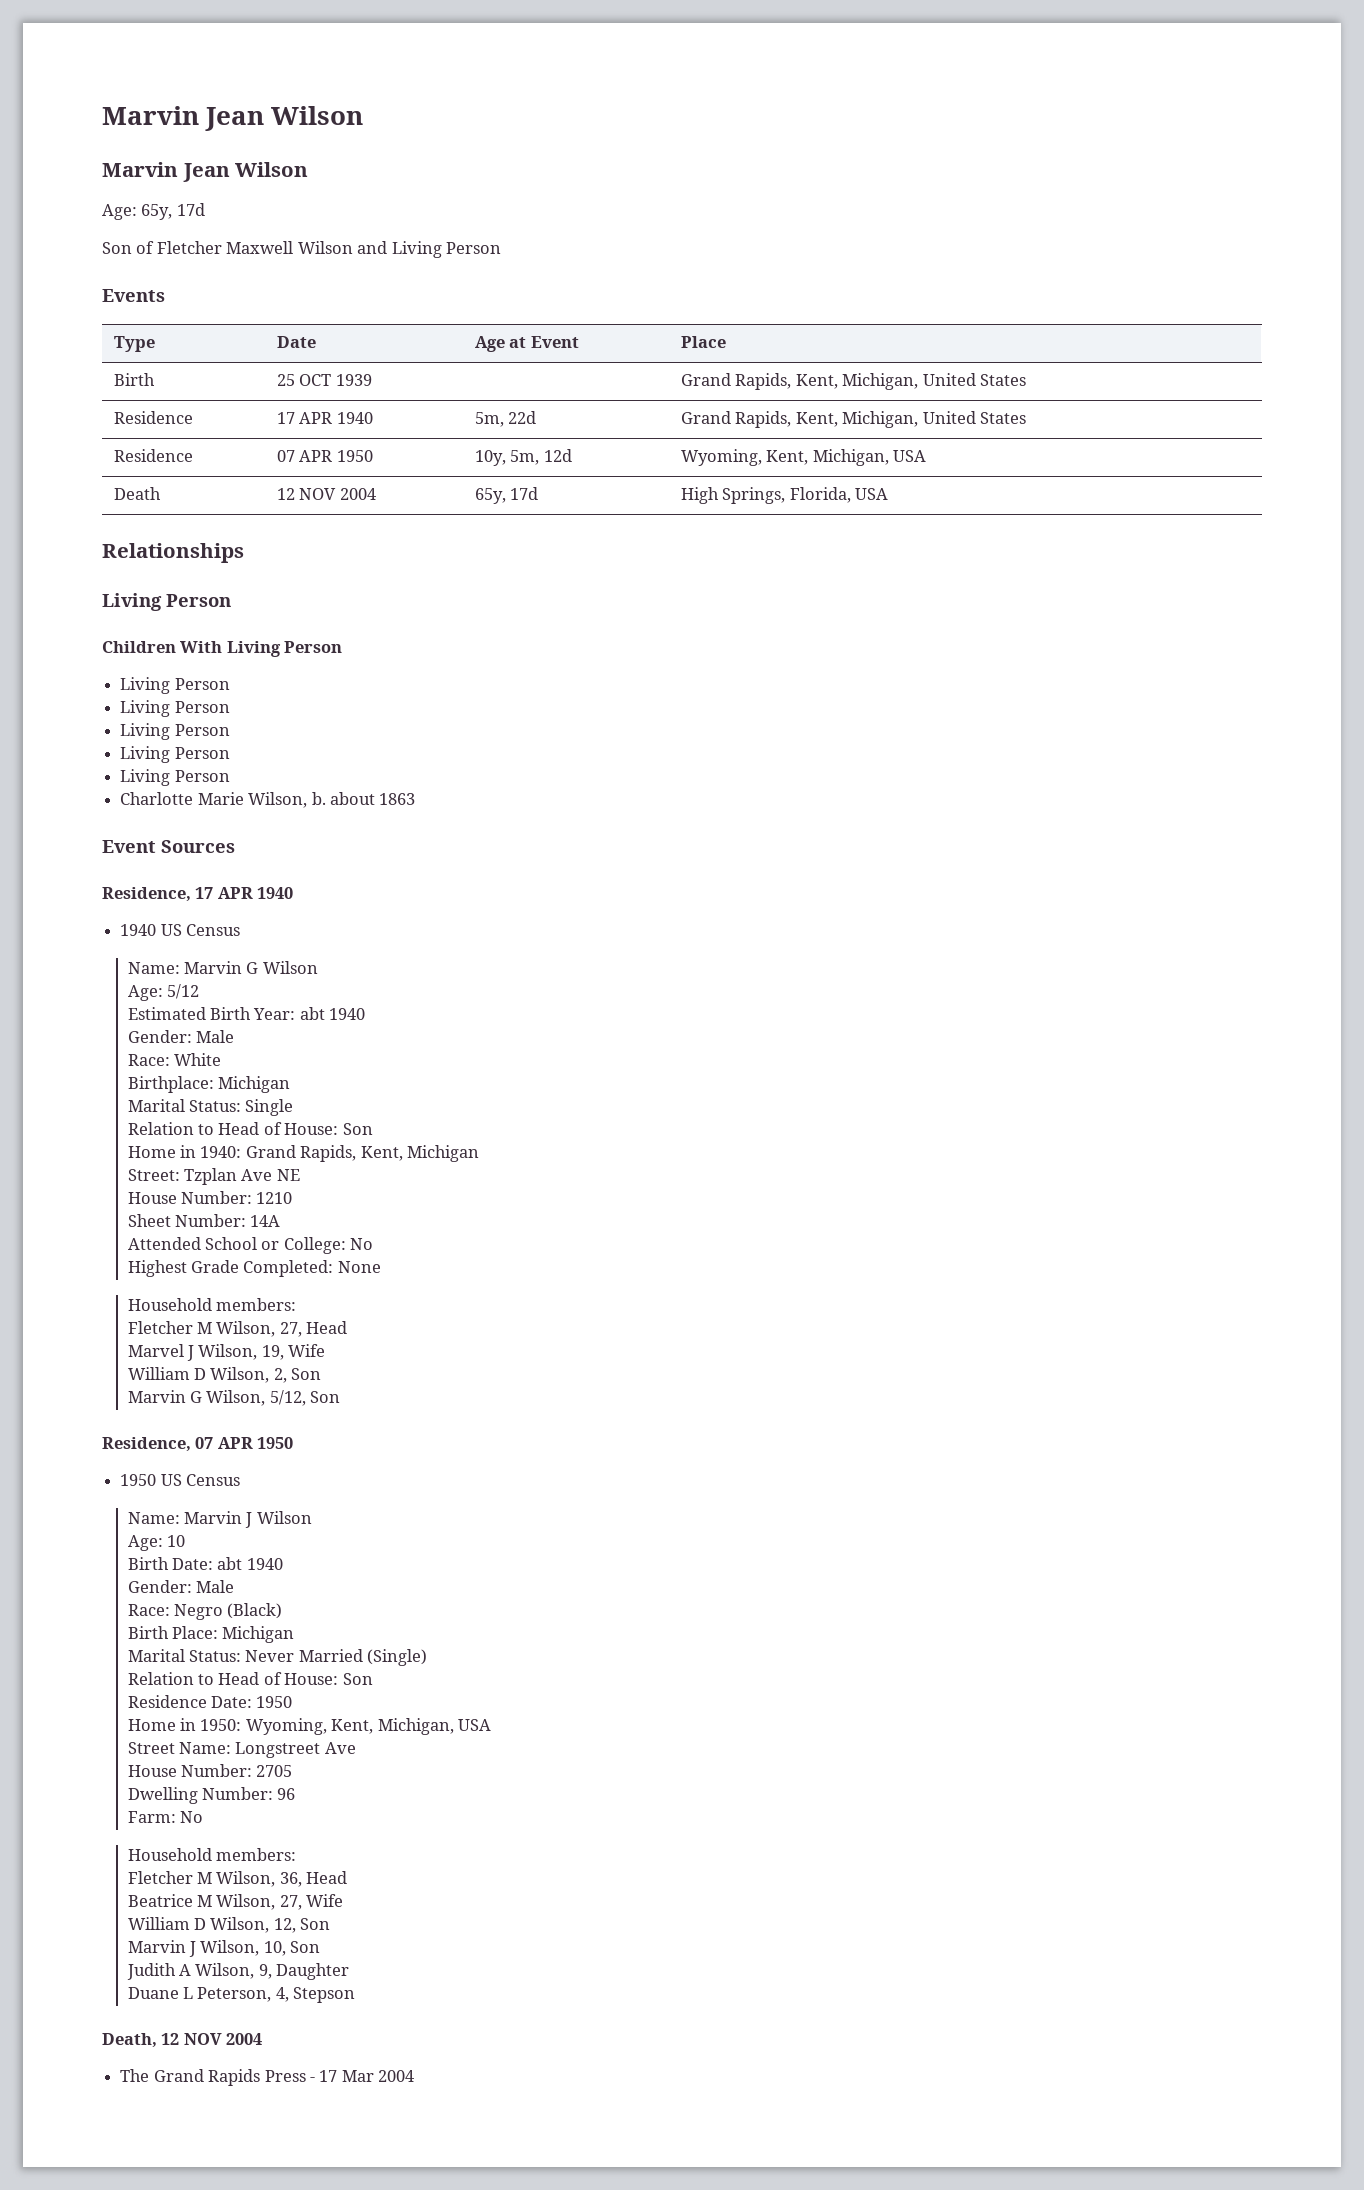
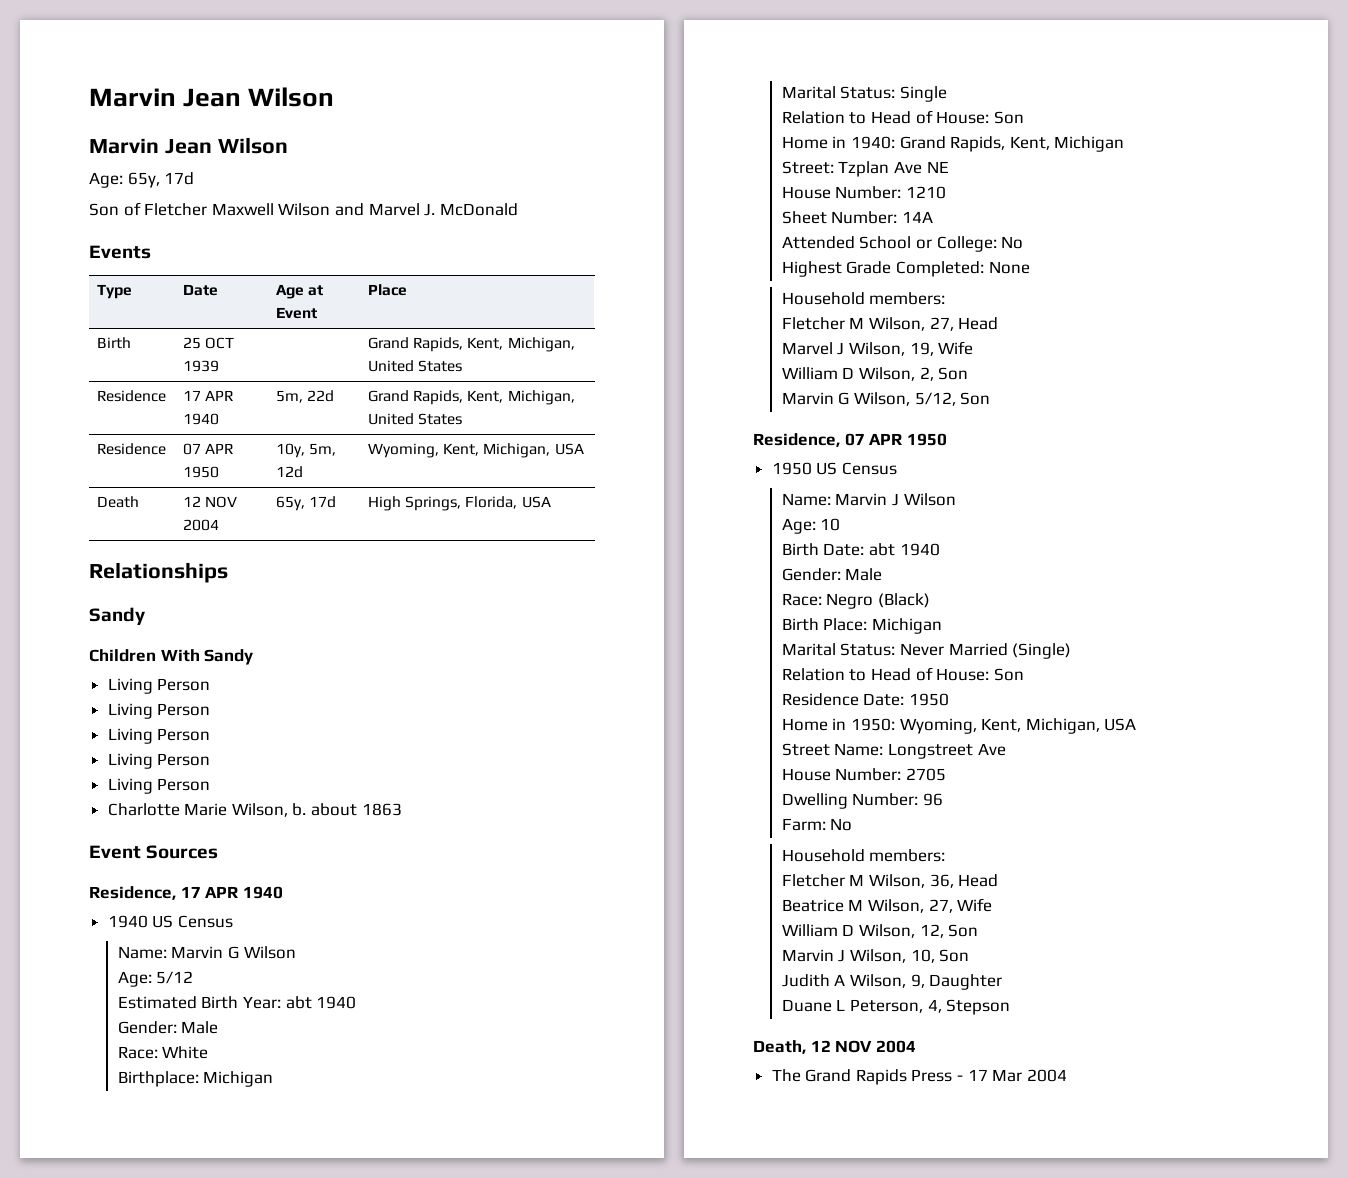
- Son of Fletcher Maxwell Wilson and Living Person
+ Son of Fletcher Maxwell Wilson and Marvel J. McDonald
  Relationships
- Living Person
+ Sandy
- Children With Living Person
+ Children With Sandy

